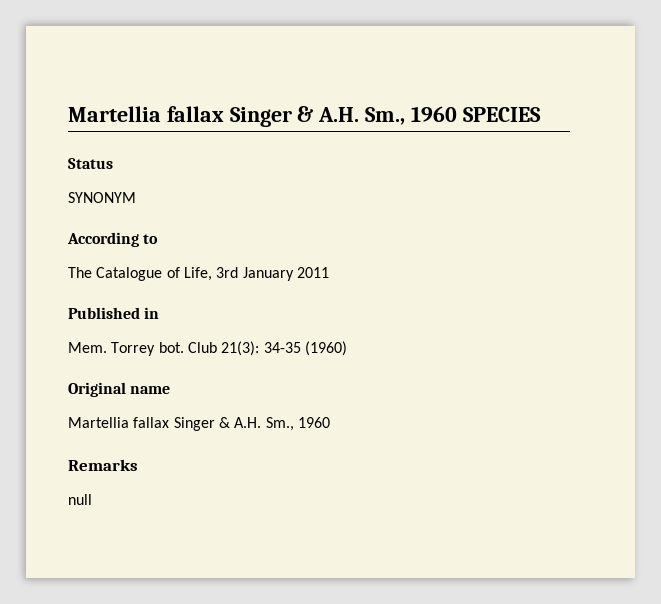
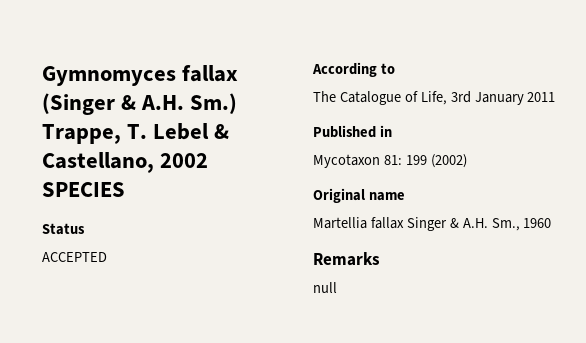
- Martellia fallax Singer & A.H. Sm., 1960 SPECIES
+ Gymnomyces fallax (Singer & A.H. Sm.) Trappe, T. Lebel & Castellano, 2002 SPECIES
- SYNONYM
+ ACCEPTED
- Mem. Torrey bot. Club 21(3): 34-35 (1960)
+ Mycotaxon 81: 199 (2002)

